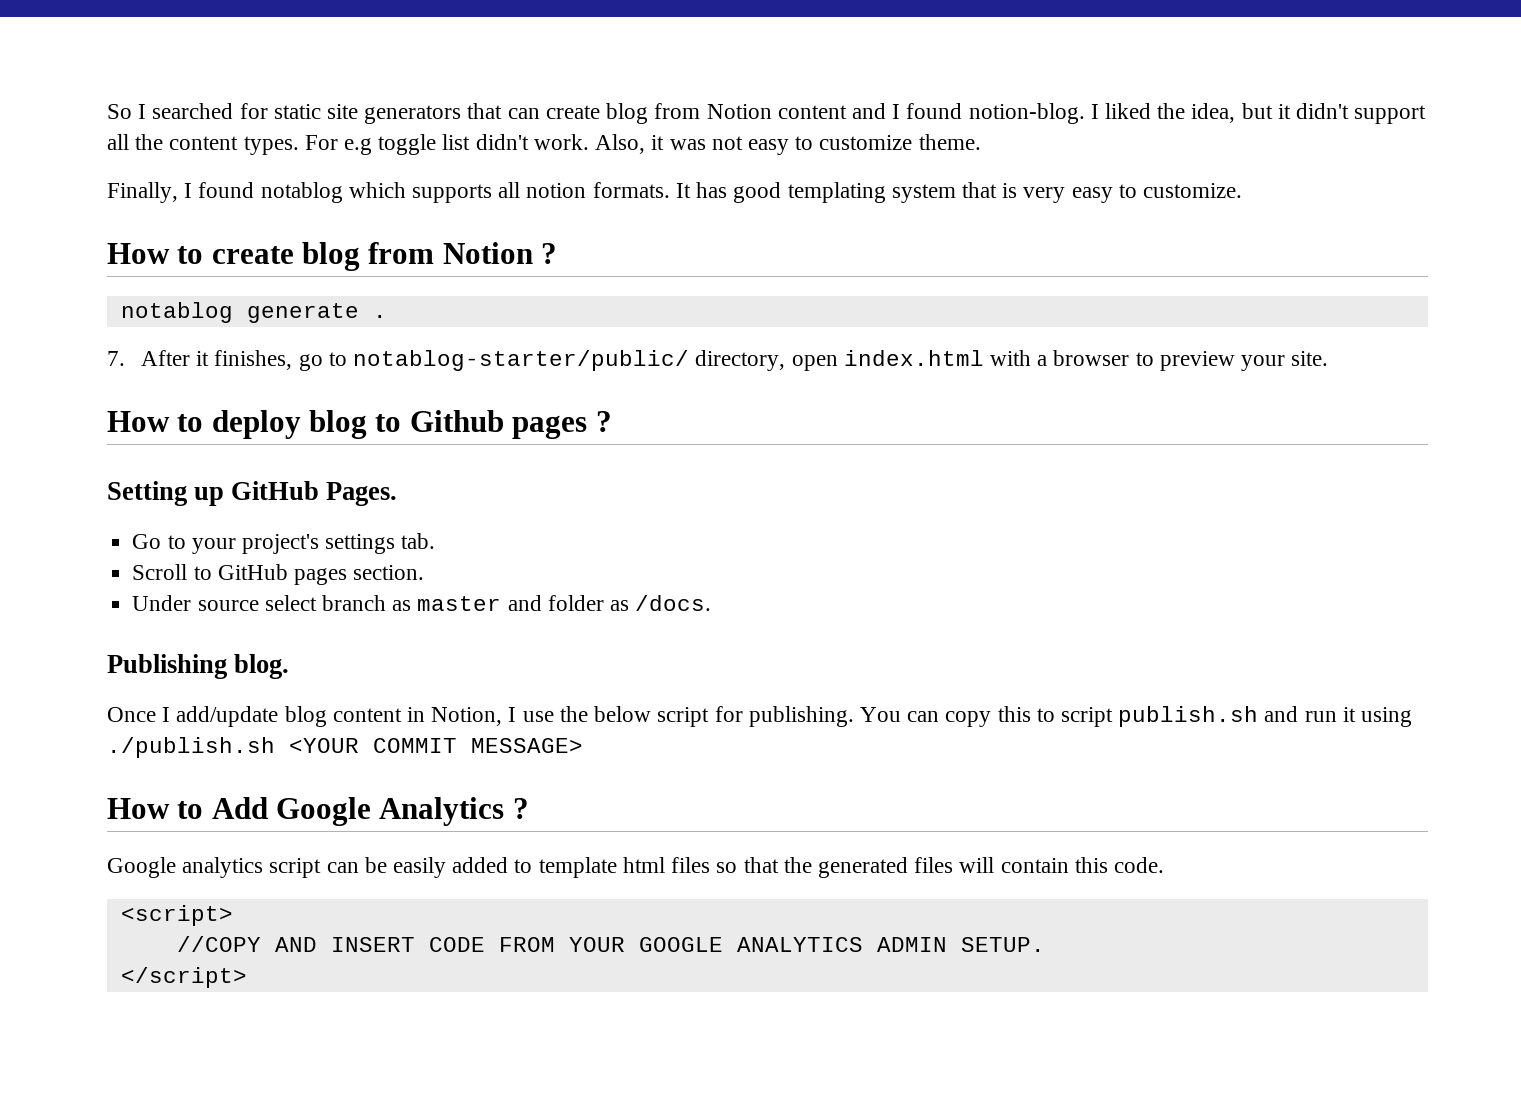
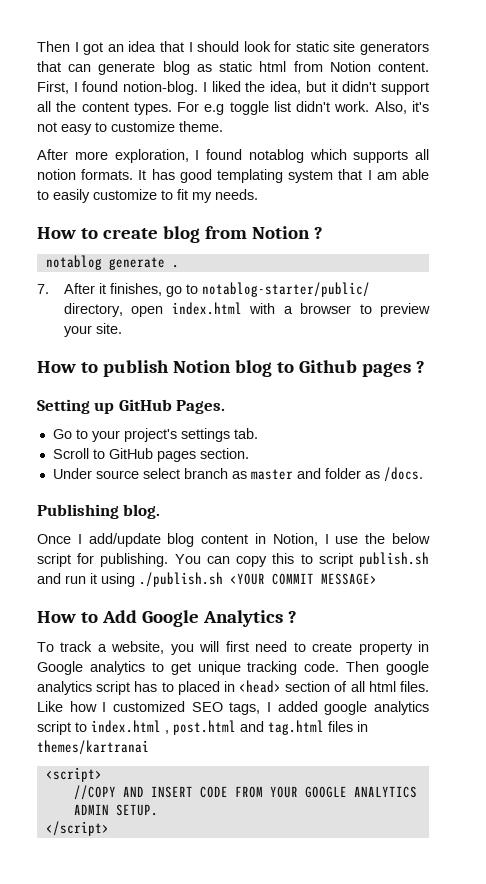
- So I searched for static site generators that can create blog from Notion content and I found notion-blog.
+ Then I got an idea that I should look for static site generators that can generate blog as static html from Notion content. First, I found notion-blog.
- Also, it was not easy to customize theme.
+ Also, it's not easy to customize theme.
- Finally, I found notablog which supports all notion formats.
+ After more exploration, I found notablog which supports all notion formats.
- It has good templating system that is very easy to customize.
+ It has good templating system that I am able to easily customize to fit my needs.
- How to deploy blog to Github pages ?
+ How to publish Notion blog to Github pages ?
- Google analytics script can be easily added to template html files so that the generated files will contain this code.
+ To track a website, you will first need to create property in Google analytics to get unique tracking code. Then google analytics script has to placed in <head> section of all html files. Like how I customized SEO tags, I added google analytics script to index.html , post.html and tag.html files in themes/kartranai

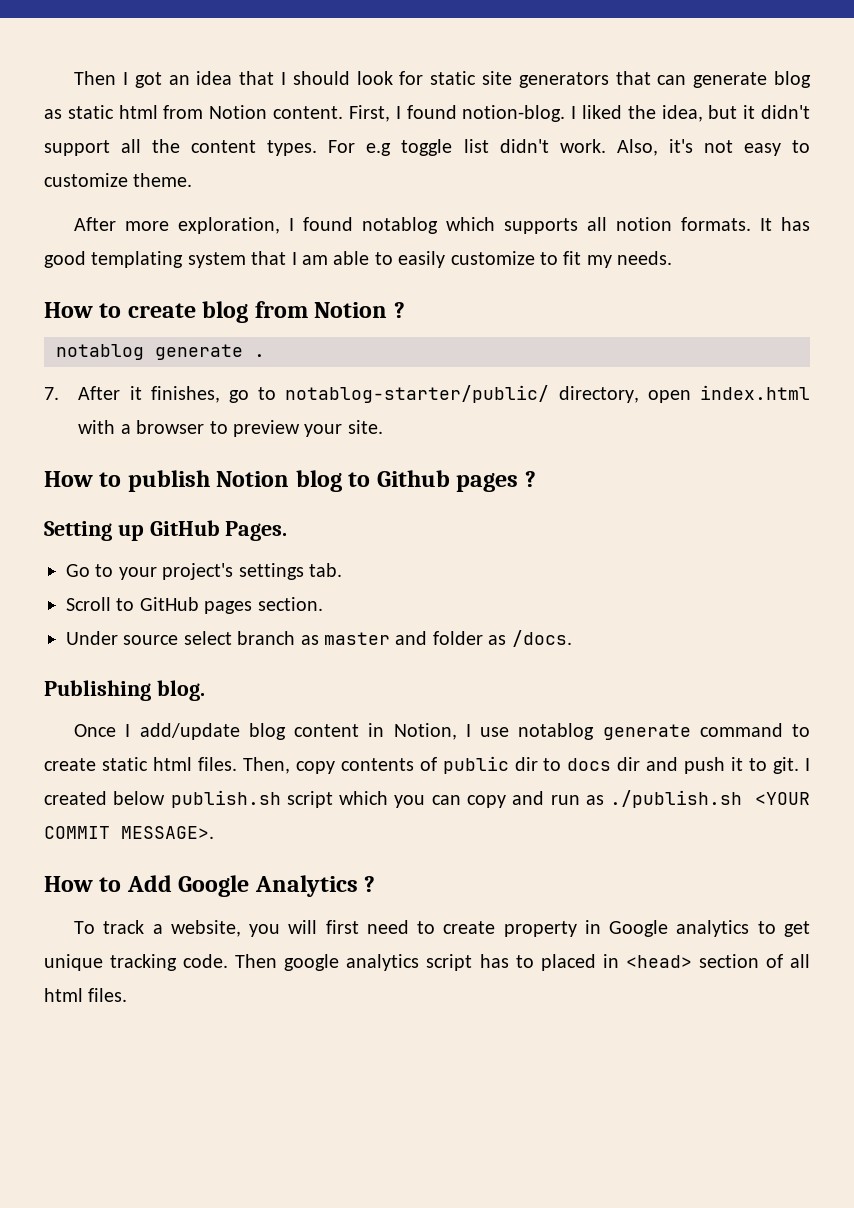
- Once I add/update blog content in Notion, I use the below script for publishing. You can copy this to script publish.sh and run it using ./publish.sh <YOUR COMMIT MESSAGE>
+ Once I add/update blog content in Notion, I use notablog generate command to create static html files. Then, copy contents of public dir to docs dir and push it to git. I created below publish.sh script which you can copy and run as ./publish.sh <YOUR COMMIT MESSAGE>.
- Like how I customized SEO tags, I added google analytics script to index.html , post.html and tag.html files in themes/kartranai
- <script>
- //COPY AND INSERT CODE FROM YOUR GOOGLE ANALYTICS ADMIN SETUP.
- </script>

